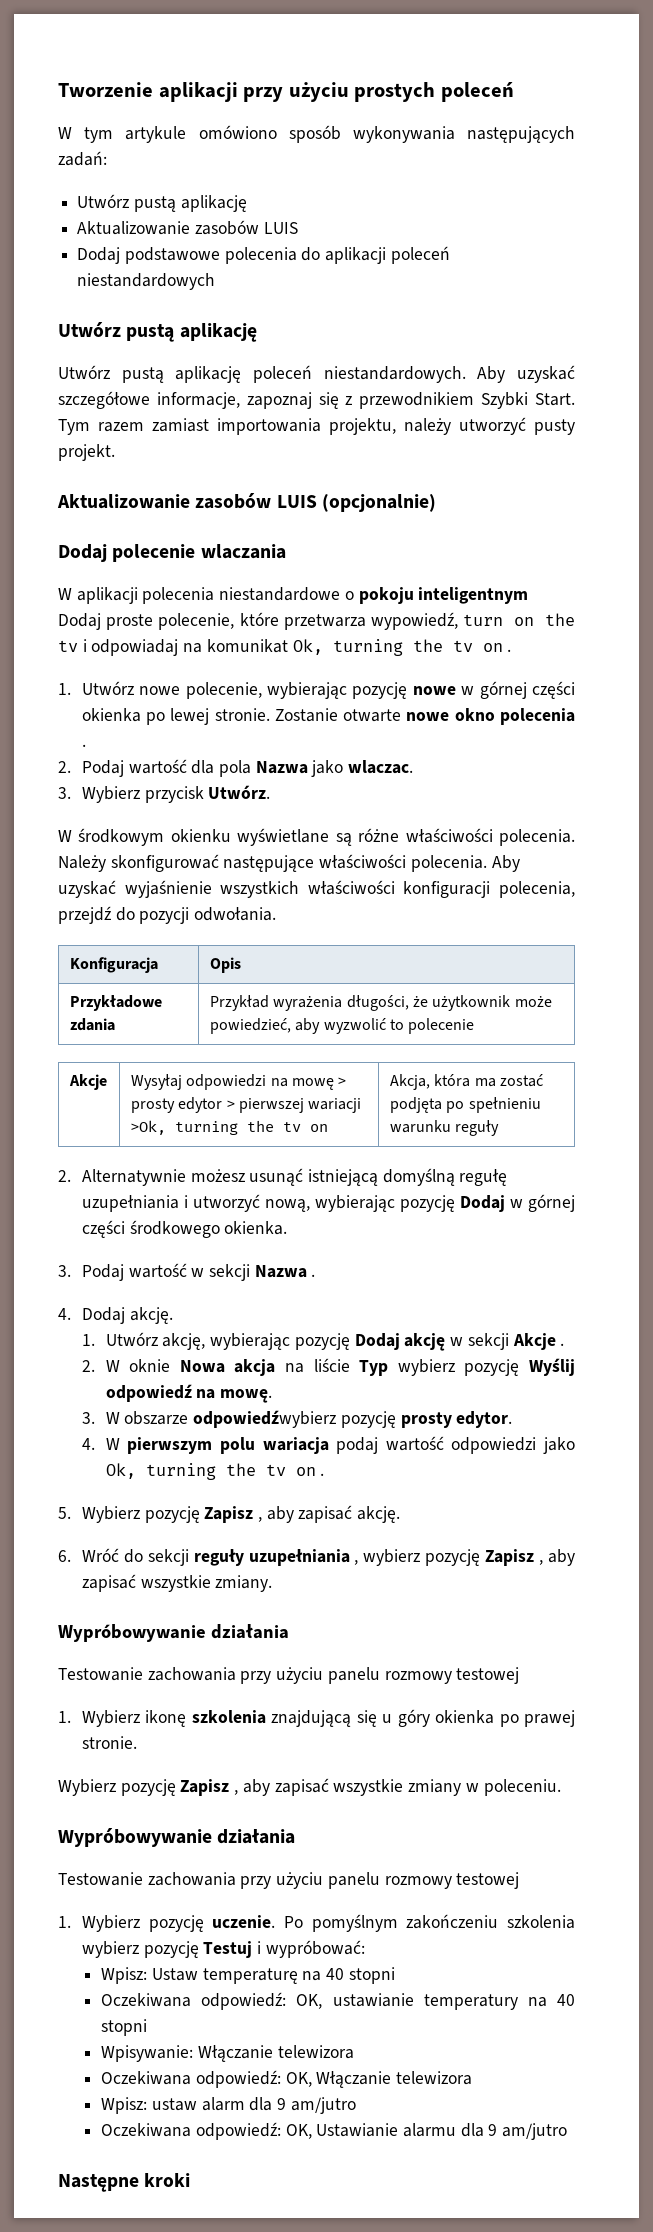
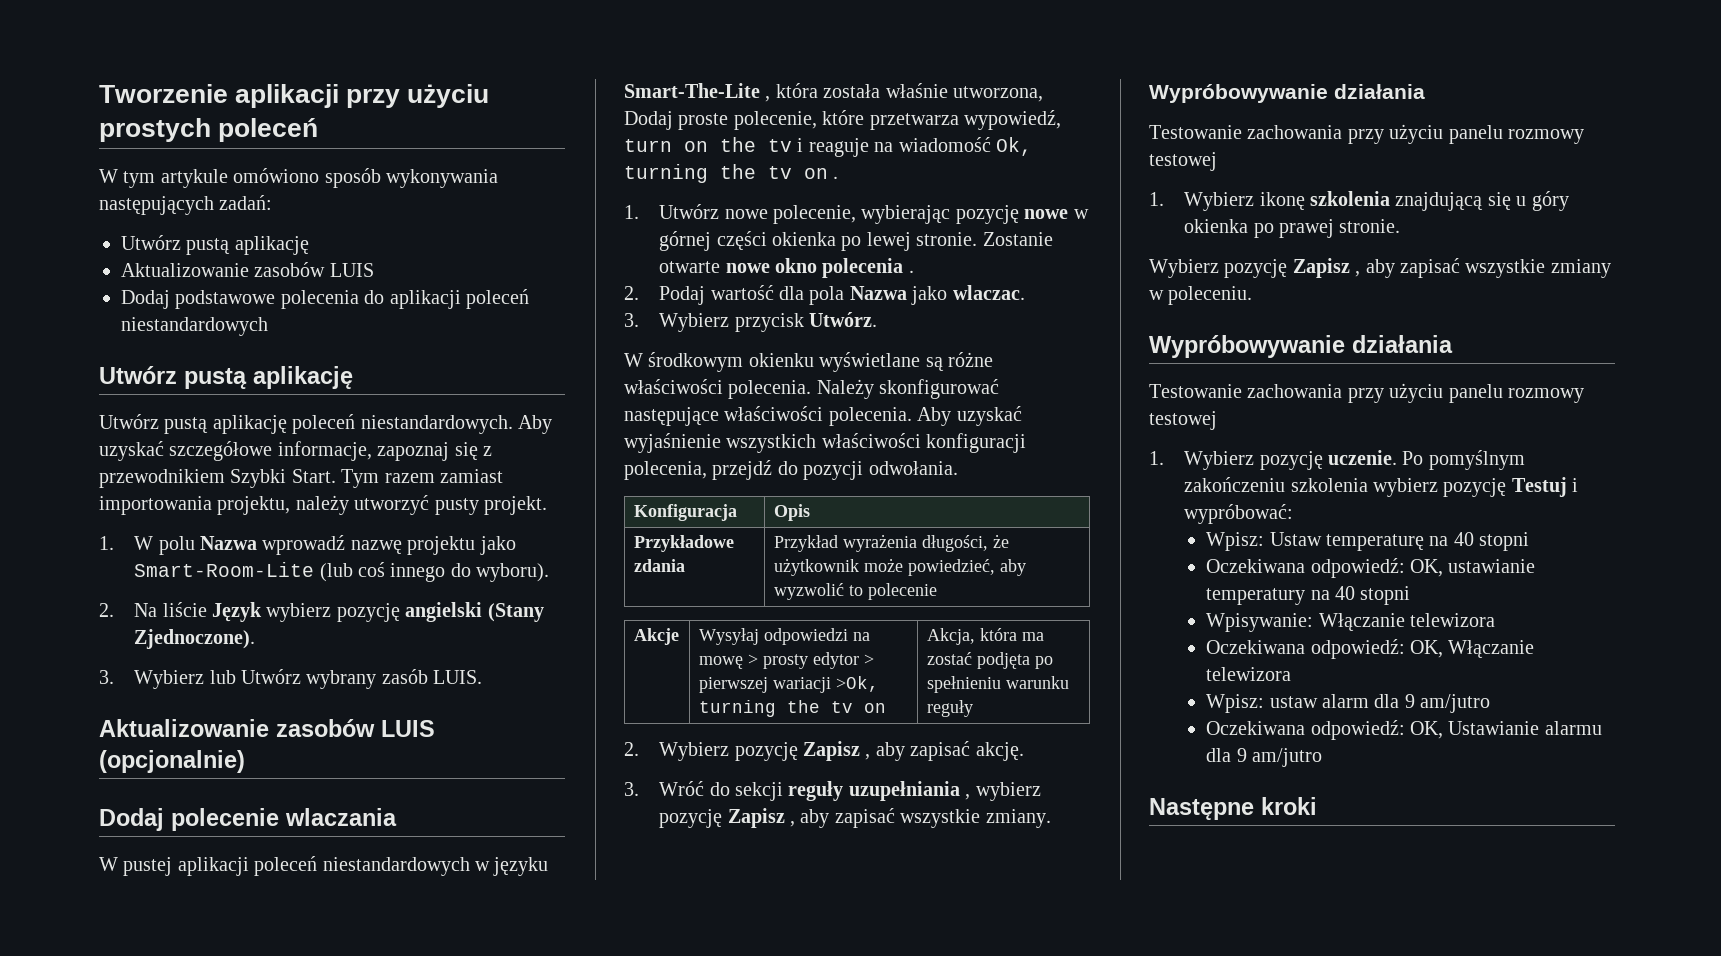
+ 1. W polu Nazwa wprowadź nazwę projektu jako Smart-Room-Lite (lub coś innego do wyboru).
+ 2. Na liście Język wybierz pozycję angielski (Stany Zjednoczone).
+ 3. Wybierz lub Utwórz wybrany zasób LUIS.
- W aplikacji polecenia niestandardowe o pokoju inteligentnym Dodaj proste polecenie, które przetwarza wypowiedź, turn on the tv i odpowiadaj na komunikat Ok, turning the tv on .
+ W pustej aplikacji poleceń niestandardowych w języku Smart-The-Lite , która została właśnie utworzona, Dodaj proste polecenie, które przetwarza wypowiedź, turn on the tv i reaguje na wiadomość Ok, turning the tv on .
- 2. Alternatywnie możesz usunąć istniejącą domyślną regułę uzupełniania i utworzyć nową, wybierając pozycję Dodaj w górnej części środkowego okienka.
- 3. Podaj wartość w sekcji Nazwa .
- 4. Dodaj akcję.
- 1. Utwórz akcję, wybierając pozycję Dodaj akcję w sekcji Akcje .
- 2. W oknie Nowa akcja na liście Typ wybierz pozycję Wyślij odpowiedź na mowę.
- 3. W obszarze odpowiedźwybierz pozycję prosty edytor.
- 4. W pierwszym polu wariacja podaj wartość odpowiedzi jako Ok, turning the tv on .
- 5. Wybierz pozycję Zapisz , aby zapisać akcję.
+ 2. Wybierz pozycję Zapisz , aby zapisać akcję.
- 6. Wróć do sekcji reguły uzupełniania , wybierz pozycję Zapisz , aby zapisać wszystkie zmiany.
+ 3. Wróć do sekcji reguły uzupełniania , wybierz pozycję Zapisz , aby zapisać wszystkie zmiany.

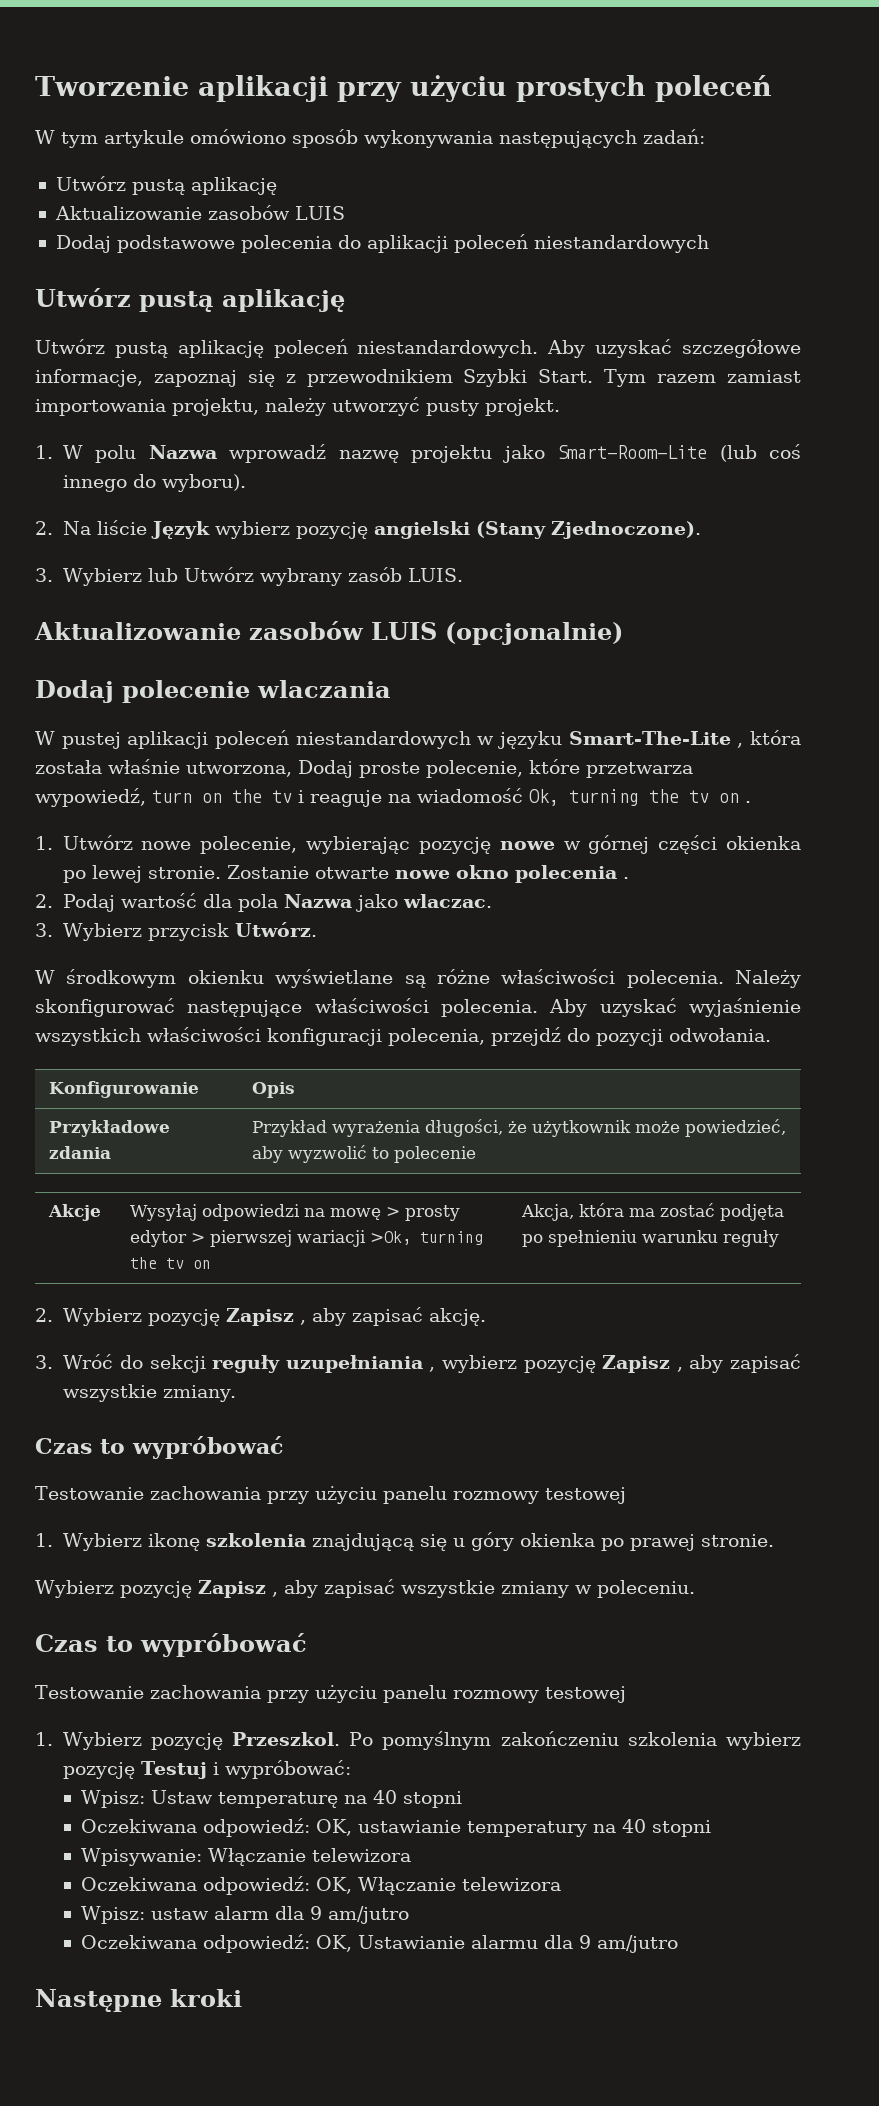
- Konfiguracja | Opis
+ Konfigurowanie | Opis
  3. Wróć do sekcji reguły uzupełniania , wybierz pozycję Zapisz , aby zapisać wszystkie zmiany.
- Wypróbowywanie działania
+ Czas to wypróbować
  Wybierz pozycję Zapisz , aby zapisać wszystkie zmiany w poleceniu.
- Wypróbowywanie działania
+ Czas to wypróbować
- 1. Wybierz pozycję uczenie.
+ 1. Wybierz pozycję Przeszkol.

